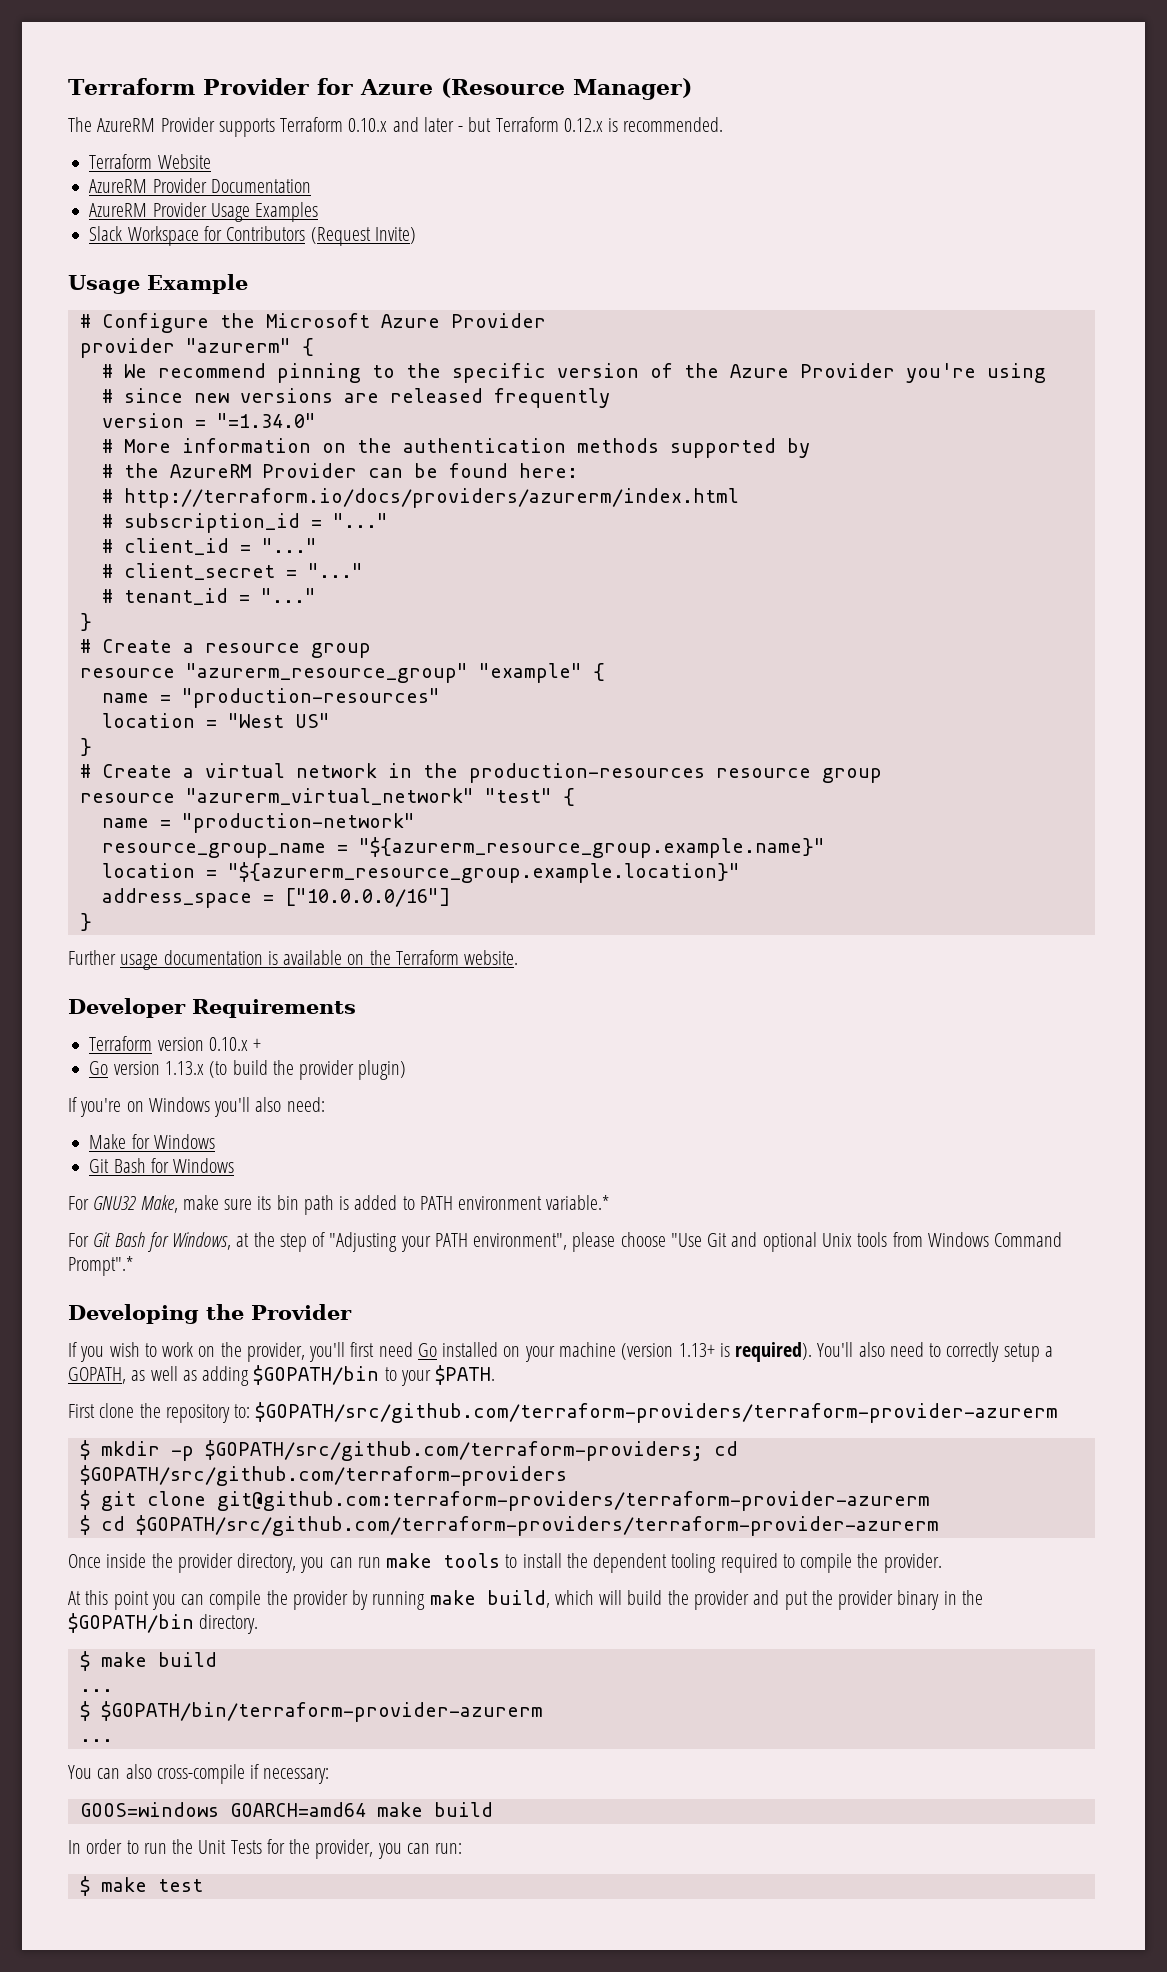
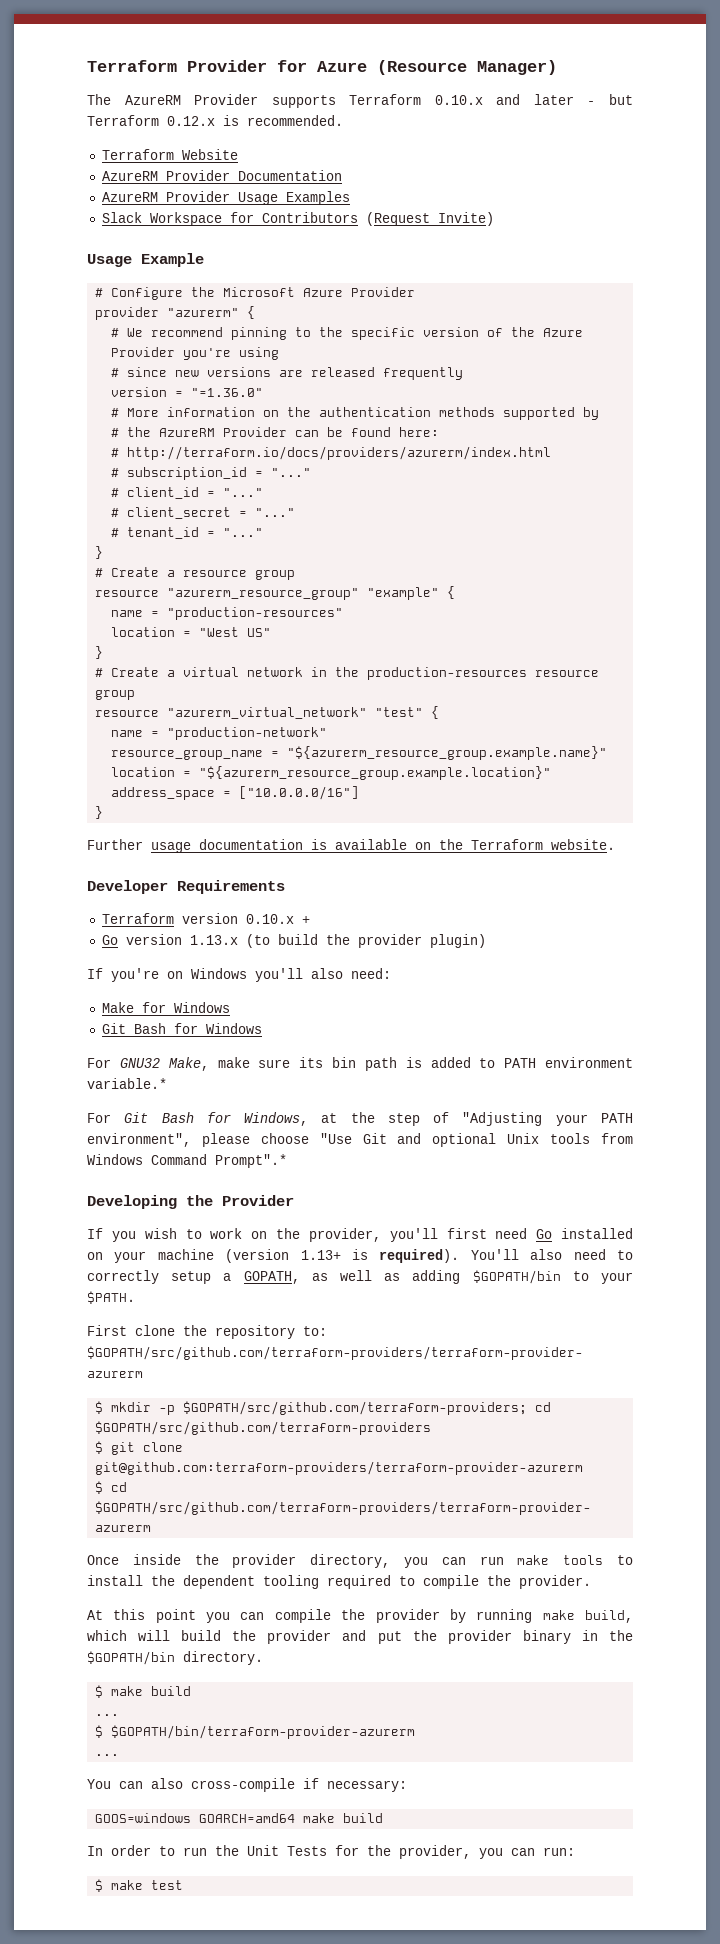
- version = "=1.34.0"
+ version = "=1.36.0"

